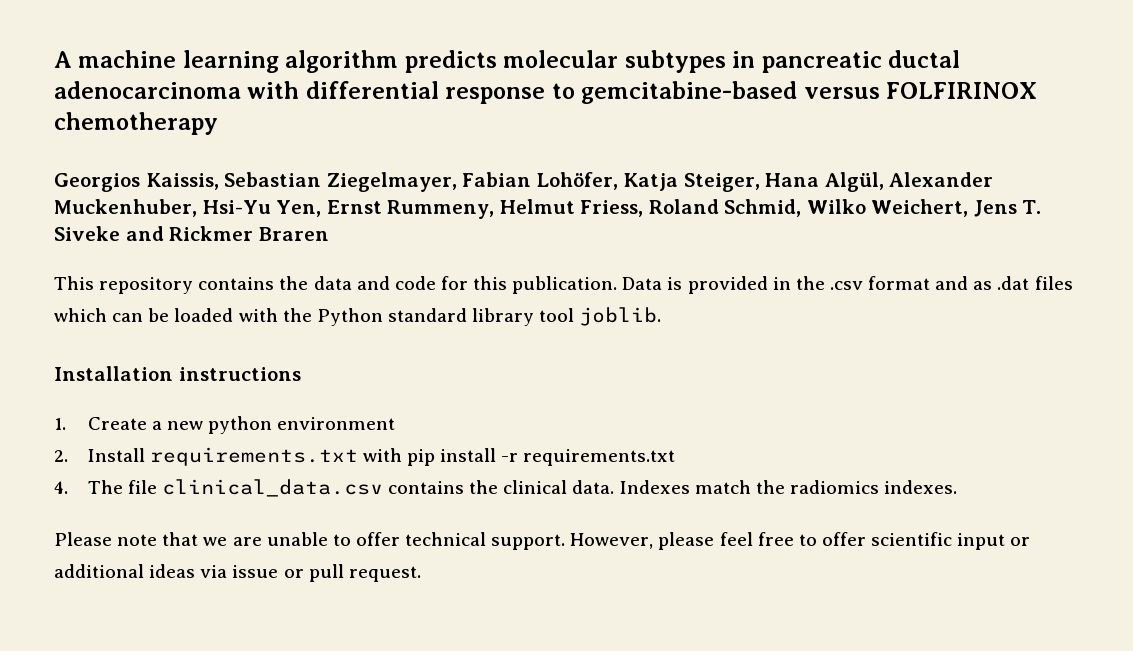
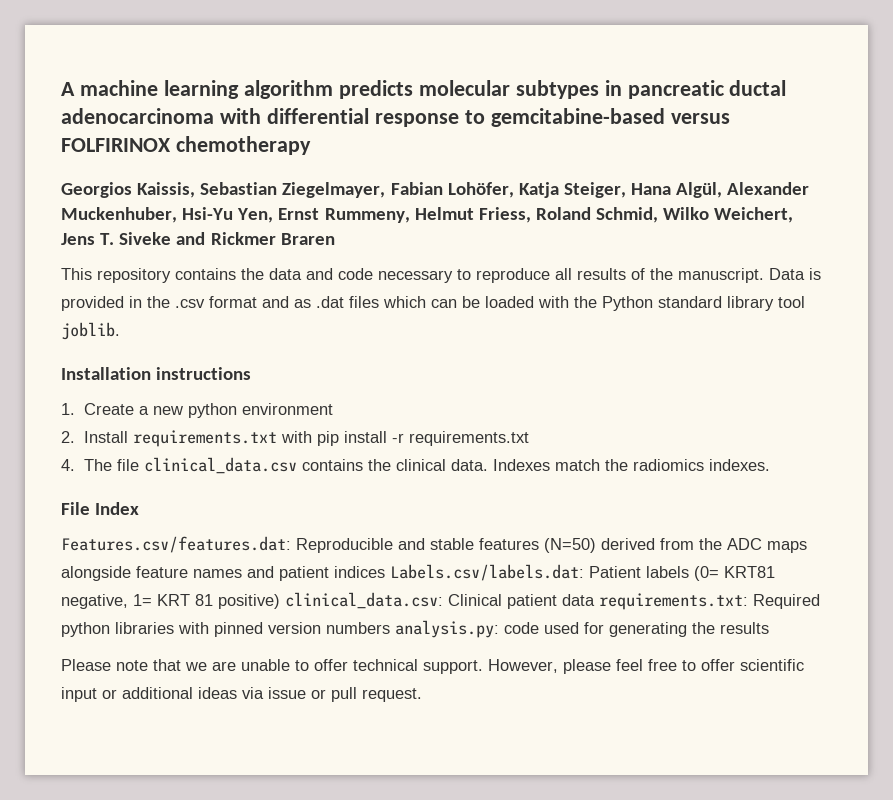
- This repository contains the data and code for this publication.
+ This repository contains the data and code necessary to reproduce all results of the manuscript.
+ File Index
+ Features.csv/features.dat: Reproducible and stable features (N=50) derived from the ADC maps alongside feature names and patient indices Labels.csv/labels.dat: Patient labels (0= KRT81 negative, 1= KRT 81 positive) clinical_data.csv: Clinical patient data requirements.txt: Required python libraries with pinned version numbers analysis.py: code used for generating the results

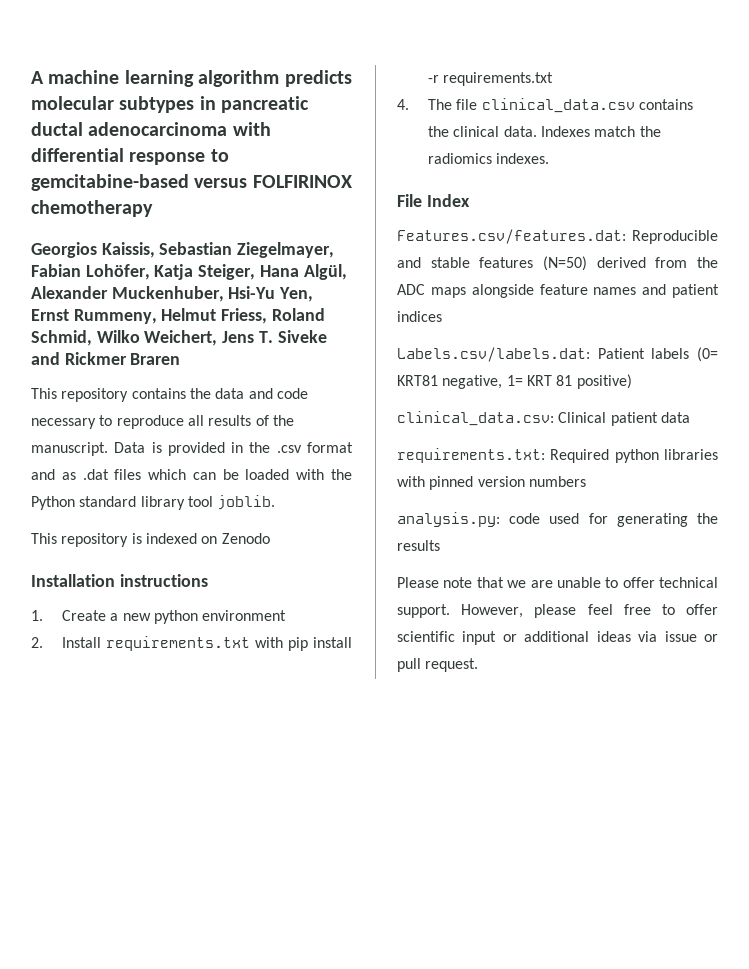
+ This repository is indexed on Zenodo
- Features.csv/features.dat: Reproducible and stable features (N=50) derived from the ADC maps alongside feature names and patient indices Labels.csv/labels.dat: Patient labels (0= KRT81 negative, 1= KRT 81 positive) clinical_data.csv: Clinical patient data requirements.txt: Required python libraries with pinned version numbers analysis.py: code used for generating the results
+ Features.csv/features.dat: Reproducible and stable features (N=50) derived from the ADC maps alongside feature names and patient indices
+ Labels.csv/labels.dat: Patient labels (0= KRT81 negative, 1= KRT 81 positive)
+ clinical_data.csv: Clinical patient data
+ requirements.txt: Required python libraries with pinned version numbers
+ analysis.py: code used for generating the results

